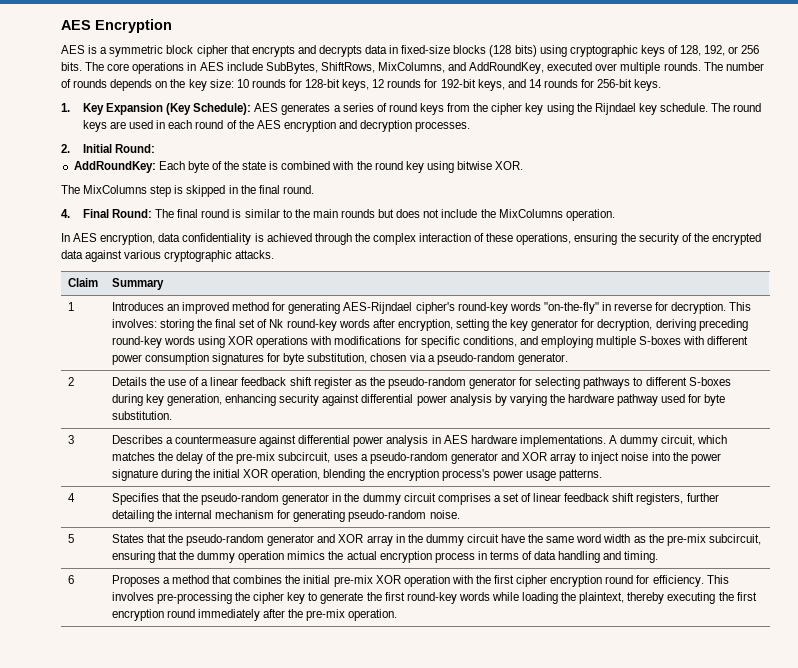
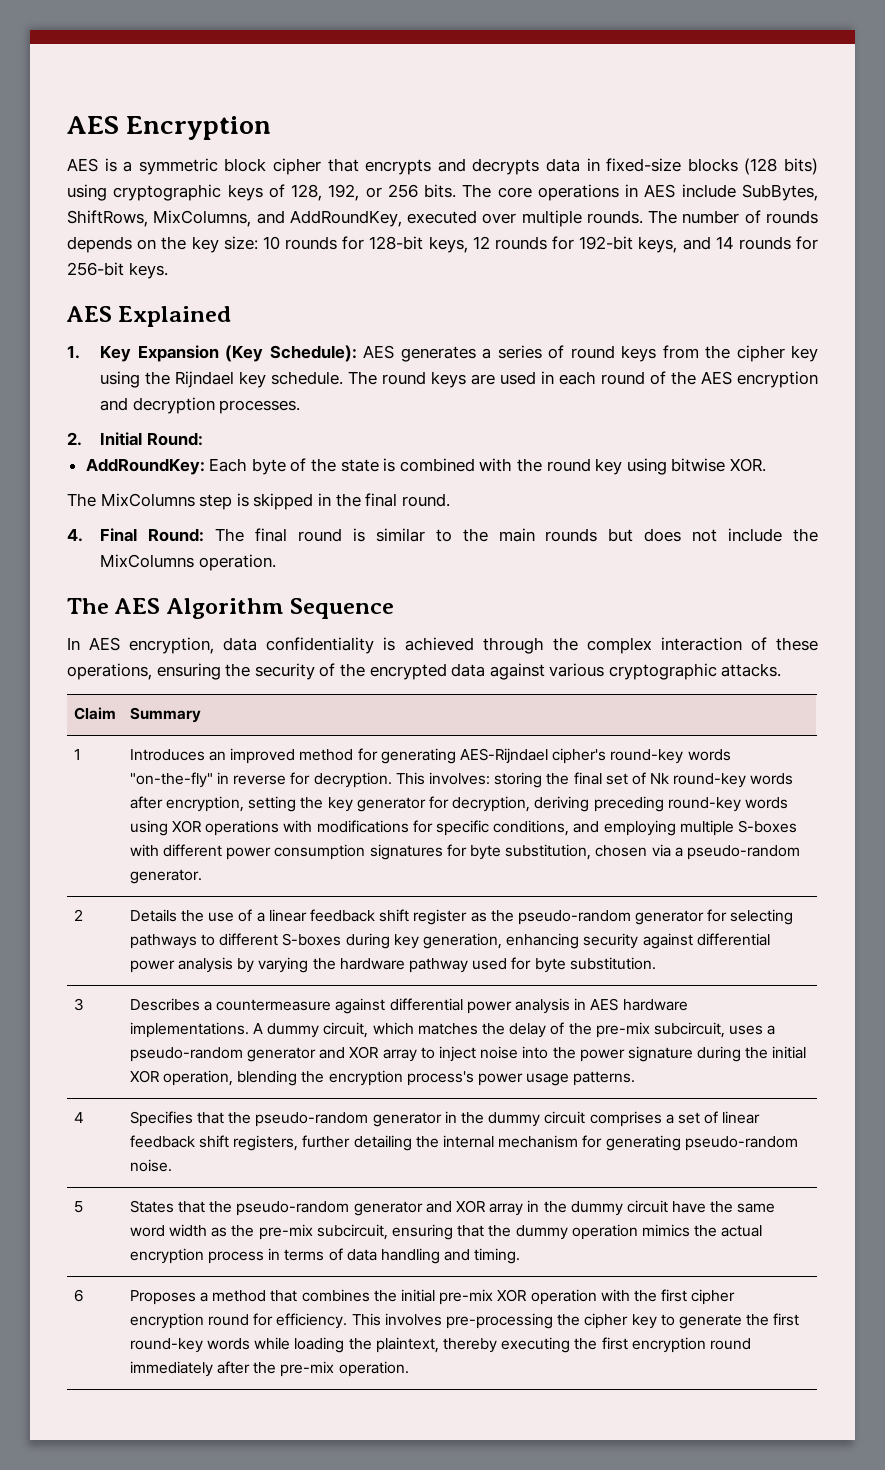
+ AES Explained
+ The AES Algorithm Sequence

